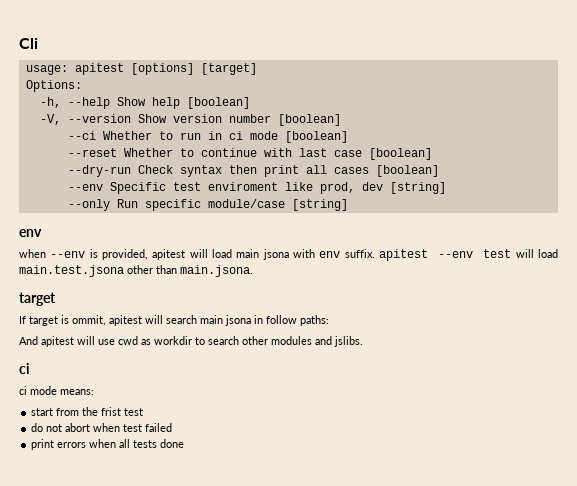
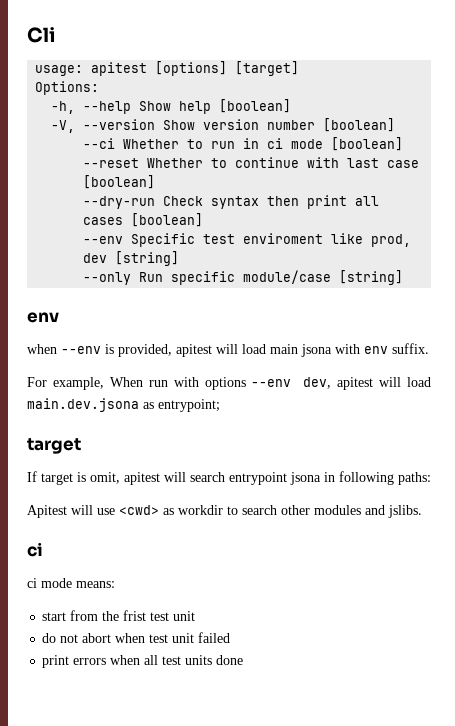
- when --env is provided, apitest will load main jsona with env suffix. apitest --env test will load main.test.jsona other than main.jsona.
+ when --env is provided, apitest will load main jsona with env suffix.
+ For example, When run with options --env dev, apitest will load main.dev.jsona as entrypoint;
- If target is ommit, apitest will search main jsona in follow paths:
+ If target is omit, apitest will search entrypoint jsona in following paths:
- And apitest will use cwd as workdir to search other modules and jslibs.
+ Apitest will use <cwd> as workdir to search other modules and jslibs.
- start from the frist test
+ start from the frist test unit
- do not abort when test failed
+ do not abort when test unit failed
- print errors when all tests done
+ print errors when all test units done

